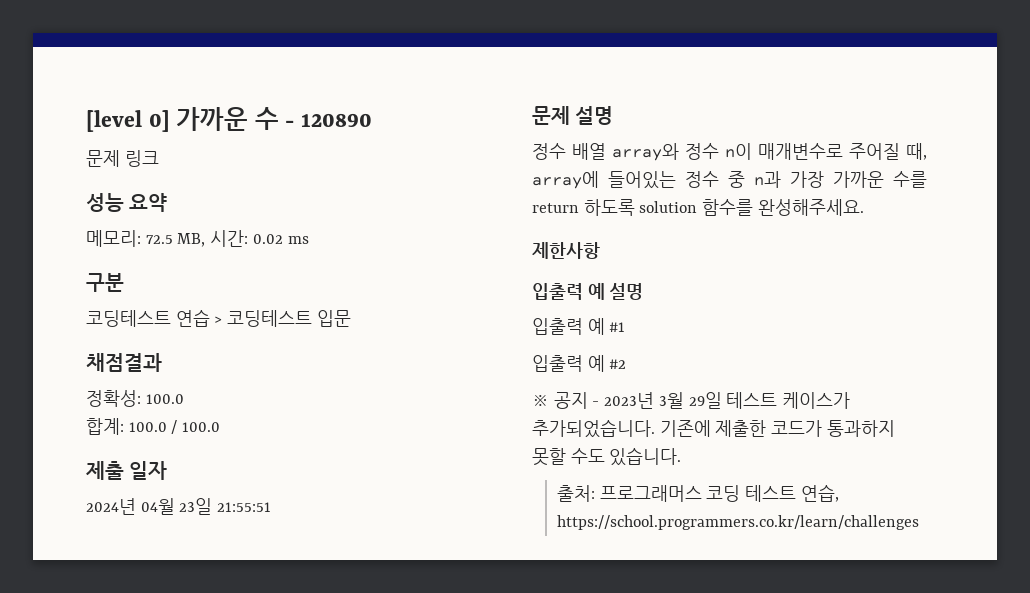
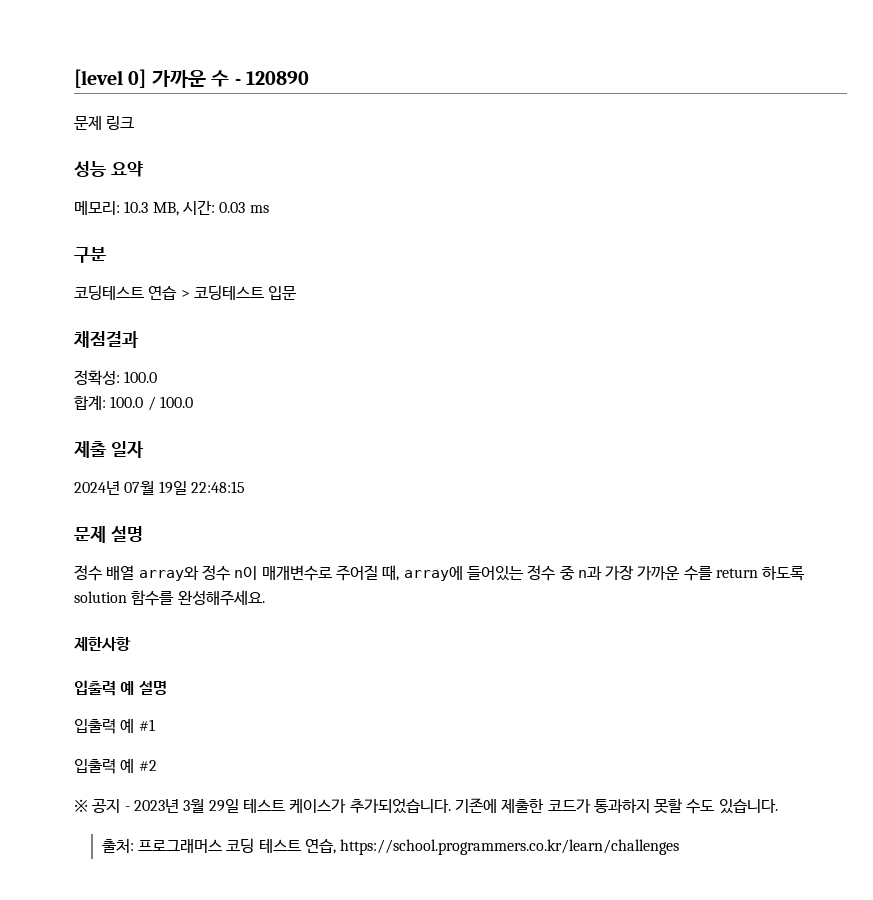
- 메모리: 72.5 MB, 시간: 0.02 ms
+ 메모리: 10.3 MB, 시간: 0.03 ms
- 2024년 04월 23일 21:55:51
+ 2024년 07월 19일 22:48:15

